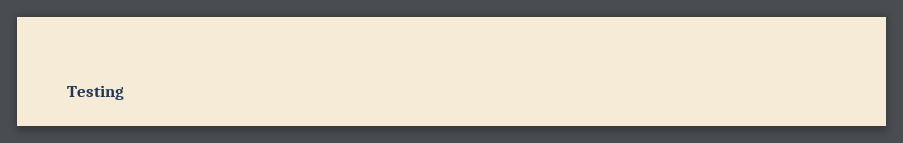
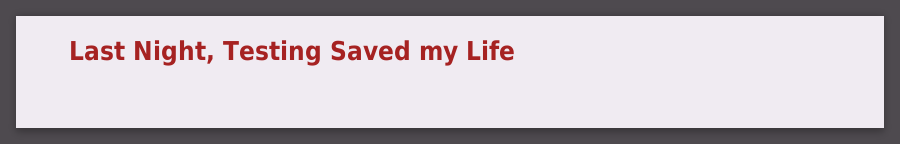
- Testing
+ Last Night, Testing Saved my Life

